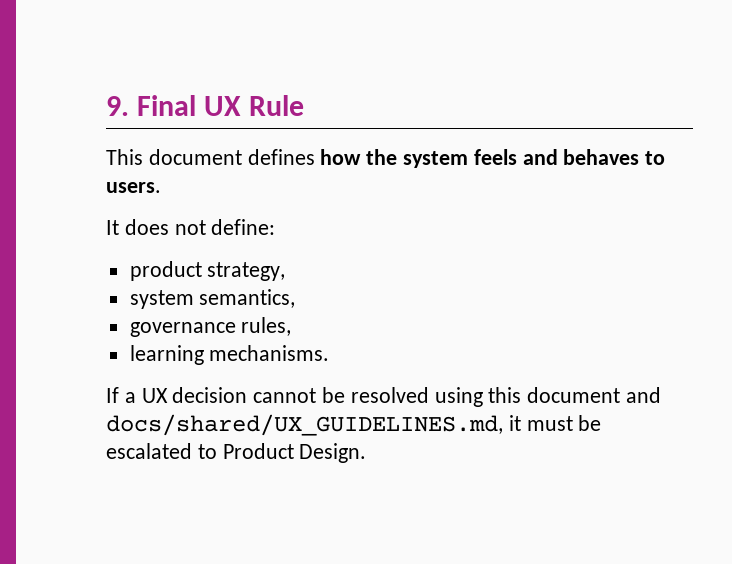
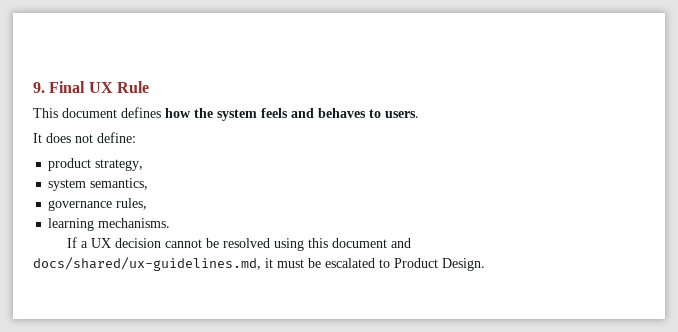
- If a UX decision cannot be resolved using this document and docs/shared/UX_GUIDELINES.md, it must be escalated to Product Design.
+ If a UX decision cannot be resolved using this document and docs/shared/ux-guidelines.md, it must be escalated to Product Design.

